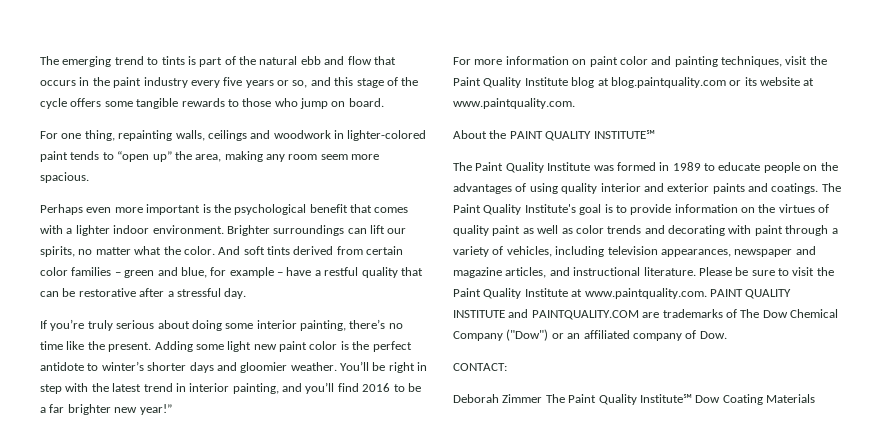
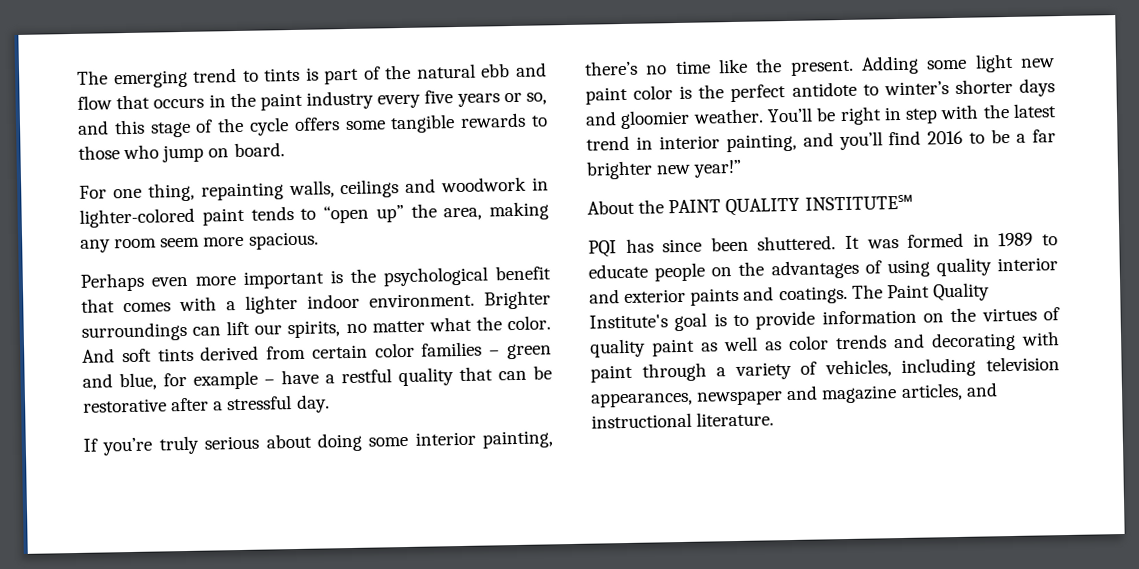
- For more information on paint color and painting techniques, visit the Paint Quality Institute blog at blog.paintquality.com or its website at www.paintquality.com.
- The Paint Quality Institute was formed in 1989 to educate people on the advantages of using quality interior and exterior paints and coatings.
+ PQI has since been shuttered. It was formed in 1989 to educate people on the advantages of using quality interior and exterior paints and coatings.
- Please be sure to visit the Paint Quality Institute at www.paintquality.com. PAINT QUALITY INSTITUTE and PAINTQUALITY.COM are trademarks of The Dow Chemical Company ("Dow") or an affiliated company of Dow.
- CONTACT:
- Deborah Zimmer The Paint Quality Institute℠ Dow Coating Materials

